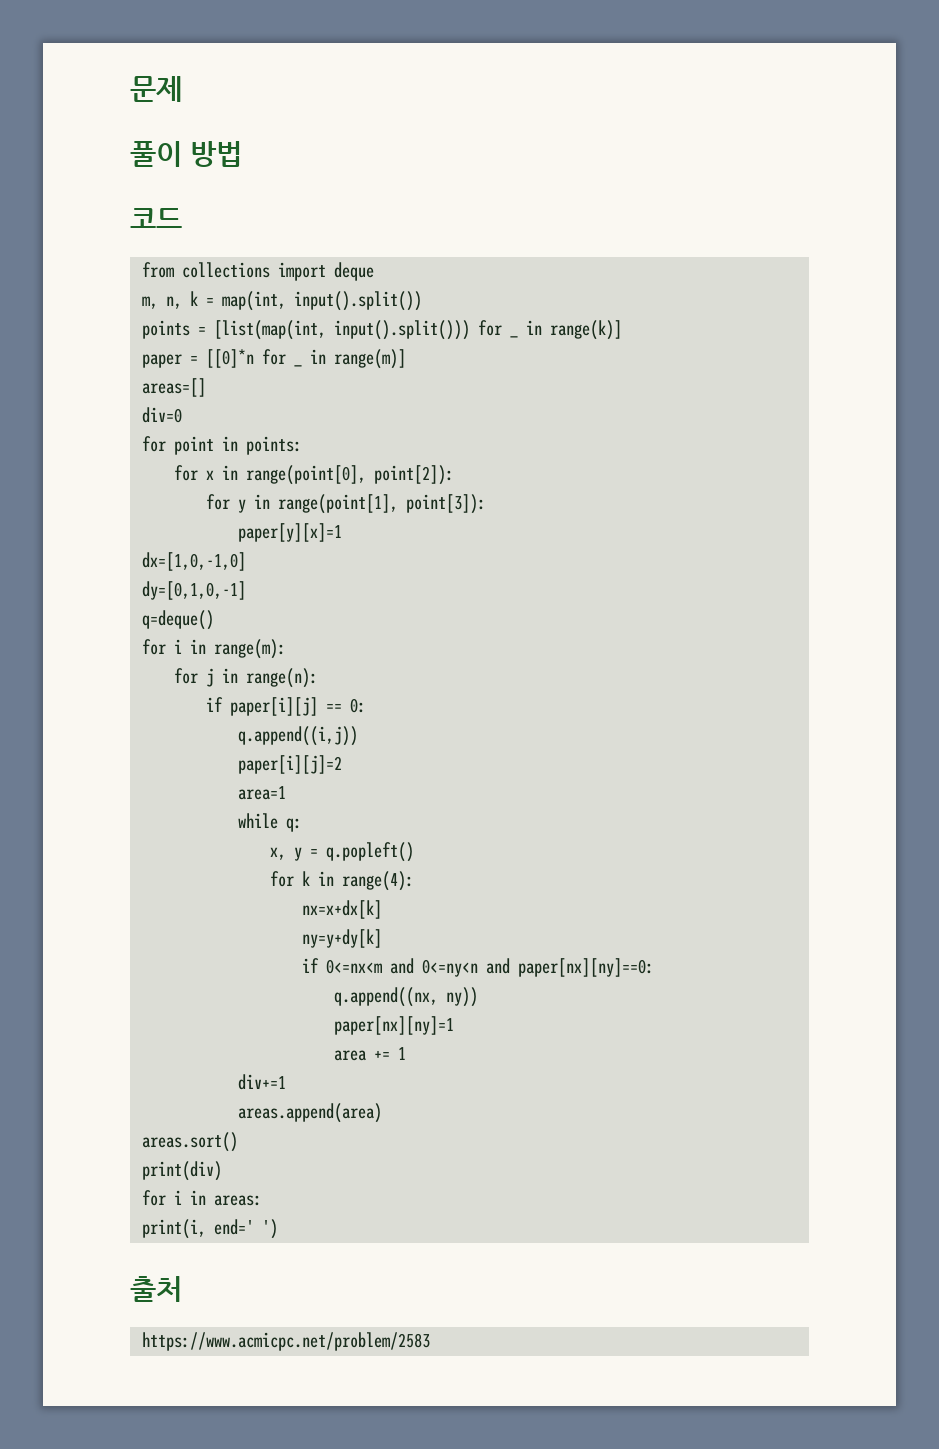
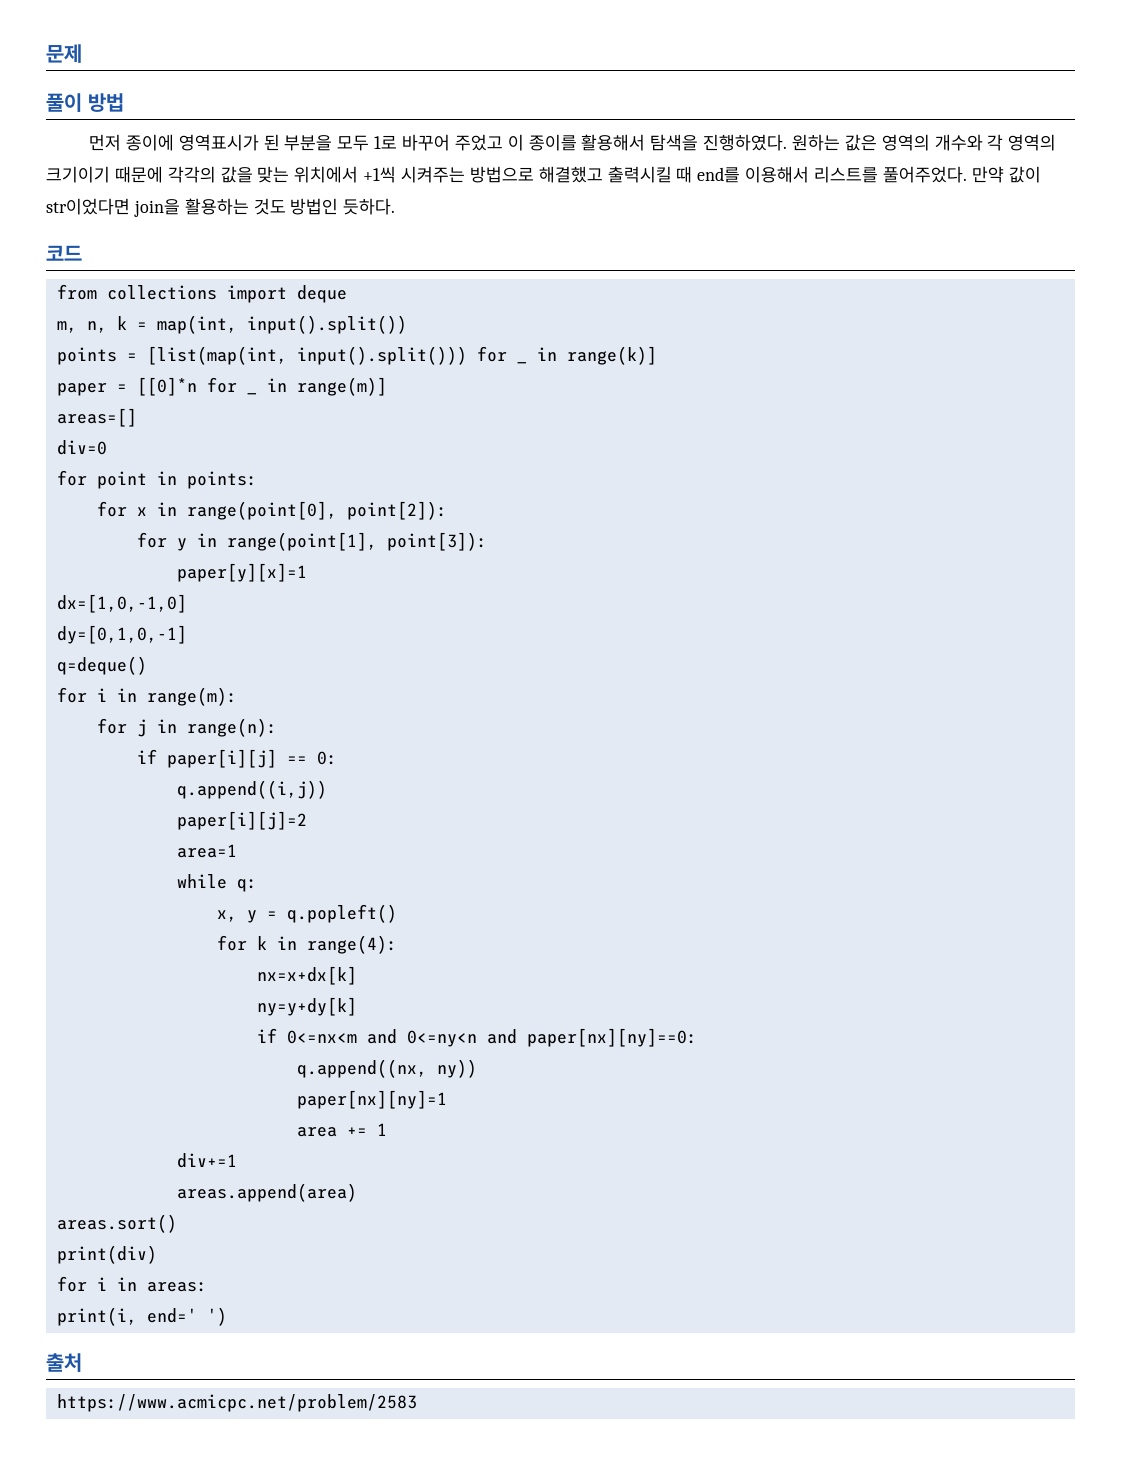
+ 먼저 종이에 영역표시가 된 부분을 모두 1로 바꾸어 주었고 이 종이를 활용해서 탐색을 진행하였다. 원하는 값은 영역의 개수와 각 영역의 크기이기 때문에 각각의 값을 맞는 위치에서 +1씩 시켜주는 방법으로 해결했고 출력시킬 때 end를 이용해서 리스트를 풀어주었다. 만약 값이 str이었다면 join을 활용하는 것도 방법인 듯하다.

